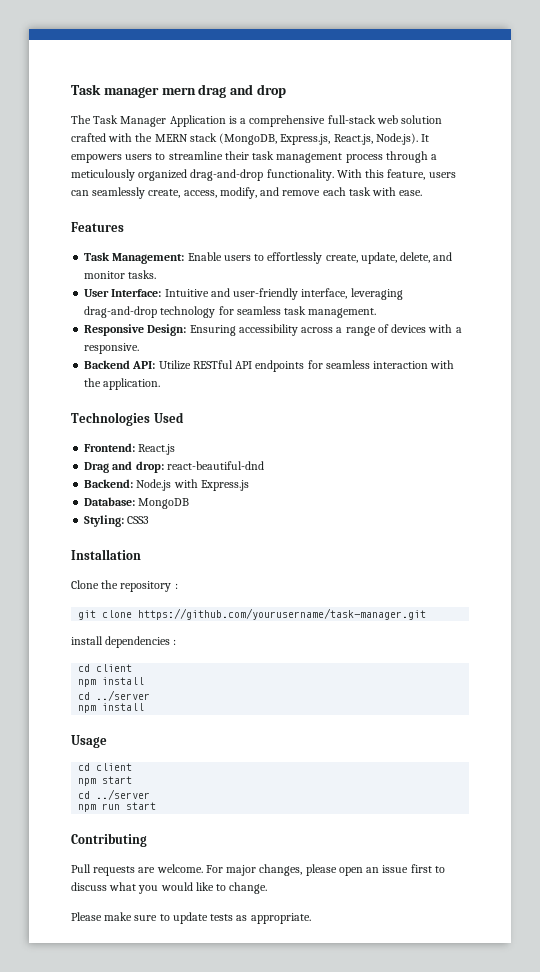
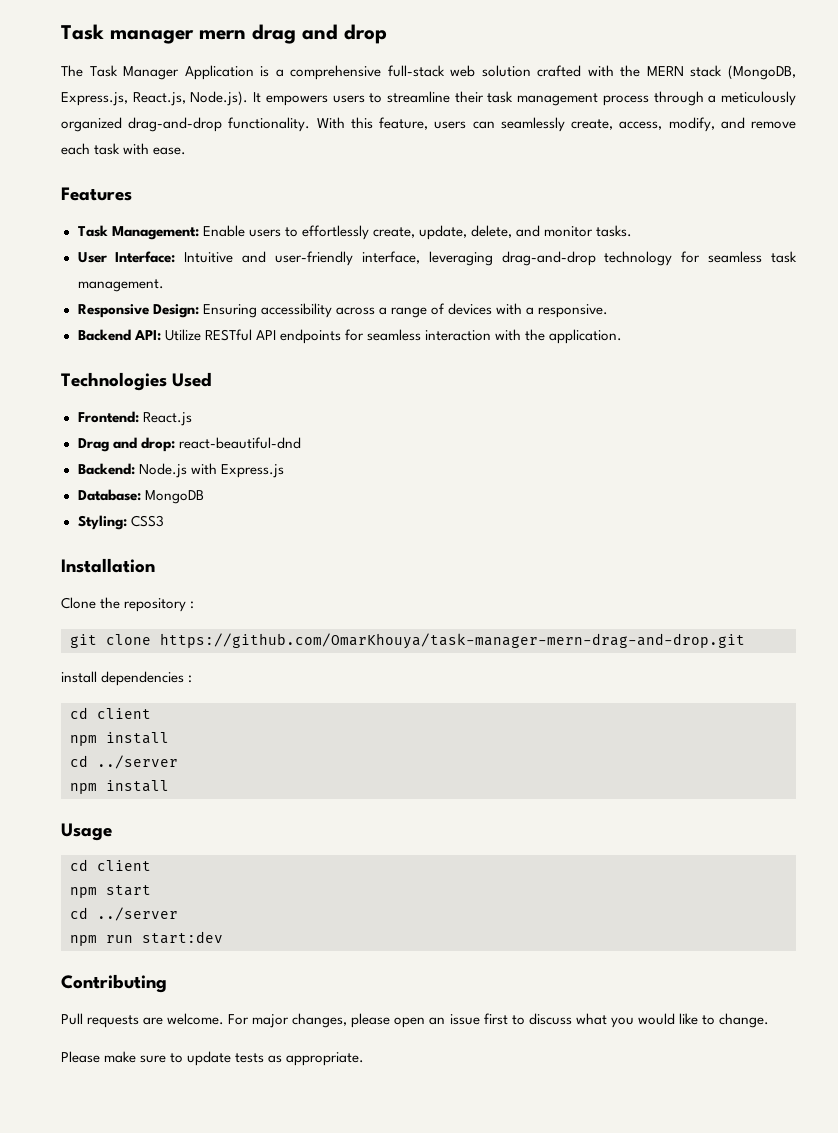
- git clone https://github.com/yourusername/task-manager.git
+ git clone https://github.com/OmarKhouya/task-manager-mern-drag-and-drop.git
- npm run start
+ npm run start:dev

